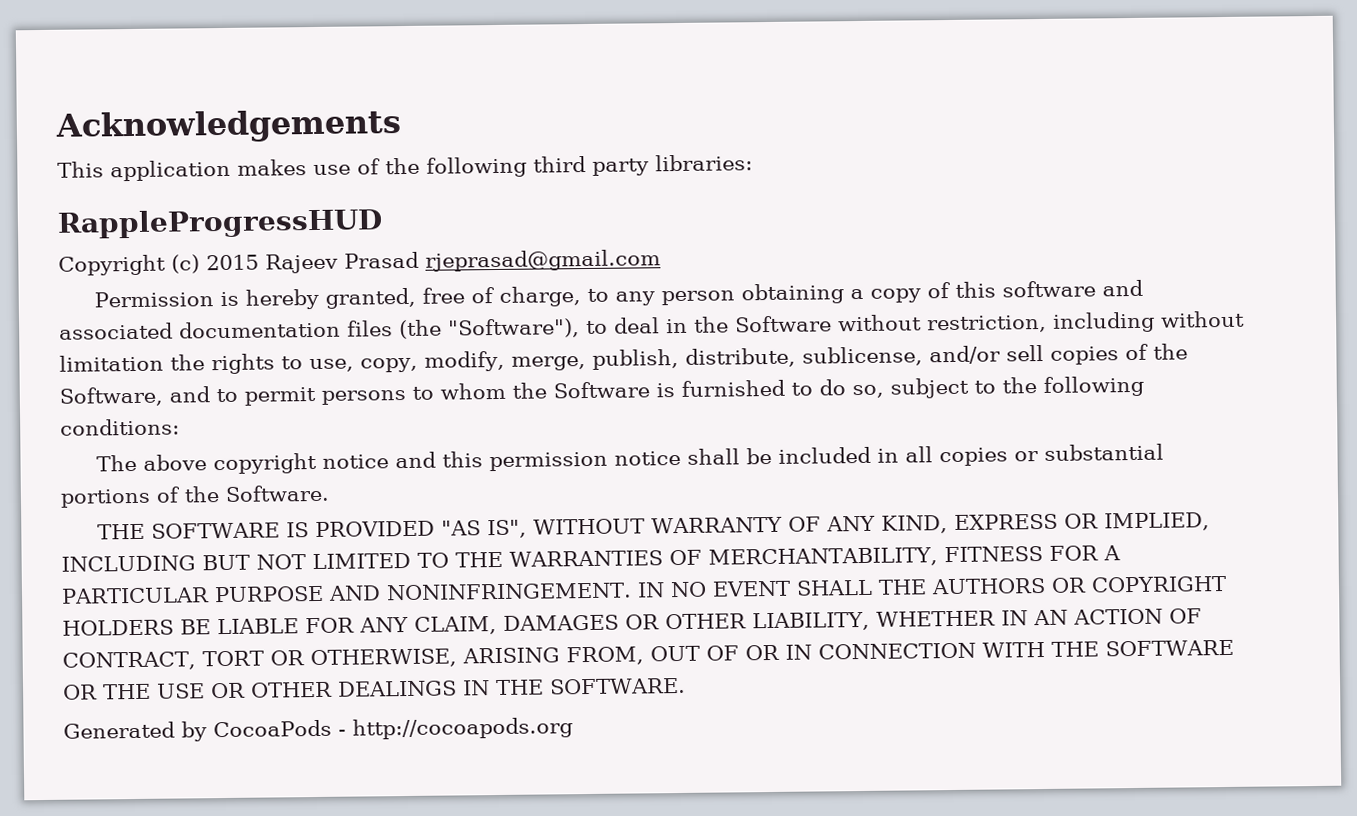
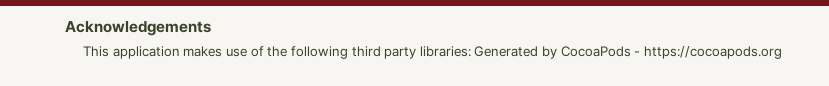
- This application makes use of the following third party libraries:
- RappleProgressHUD
- Copyright (c) 2015 Rajeev Prasad rjeprasad@gmail.com
- Permission is hereby granted, free of charge, to any person obtaining a copy of this software and associated documentation files (the "Software"), to deal in the Software without restriction, including without limitation the rights to use, copy, modify, merge, publish, distribute, sublicense, and/or sell copies of the Software, and to permit persons to whom the Software is furnished to do so, subject to the following conditions:
- The above copyright notice and this permission notice shall be included in all copies or substantial portions of the Software.
- THE SOFTWARE IS PROVIDED "AS IS", WITHOUT WARRANTY OF ANY KIND, EXPRESS OR IMPLIED, INCLUDING BUT NOT LIMITED TO THE WARRANTIES OF MERCHANTABILITY, FITNESS FOR A PARTICULAR PURPOSE AND NONINFRINGEMENT. IN NO EVENT SHALL THE AUTHORS OR COPYRIGHT HOLDERS BE LIABLE FOR ANY CLAIM, DAMAGES OR OTHER LIABILITY, WHETHER IN AN ACTION OF CONTRACT, TORT OR OTHERWISE, ARISING FROM, OUT OF OR IN CONNECTION WITH THE SOFTWARE OR THE USE OR OTHER DEALINGS IN THE SOFTWARE.
- Generated by CocoaPods - http://cocoapods.org
+ This application makes use of the following third party libraries: Generated by CocoaPods - https://cocoapods.org

